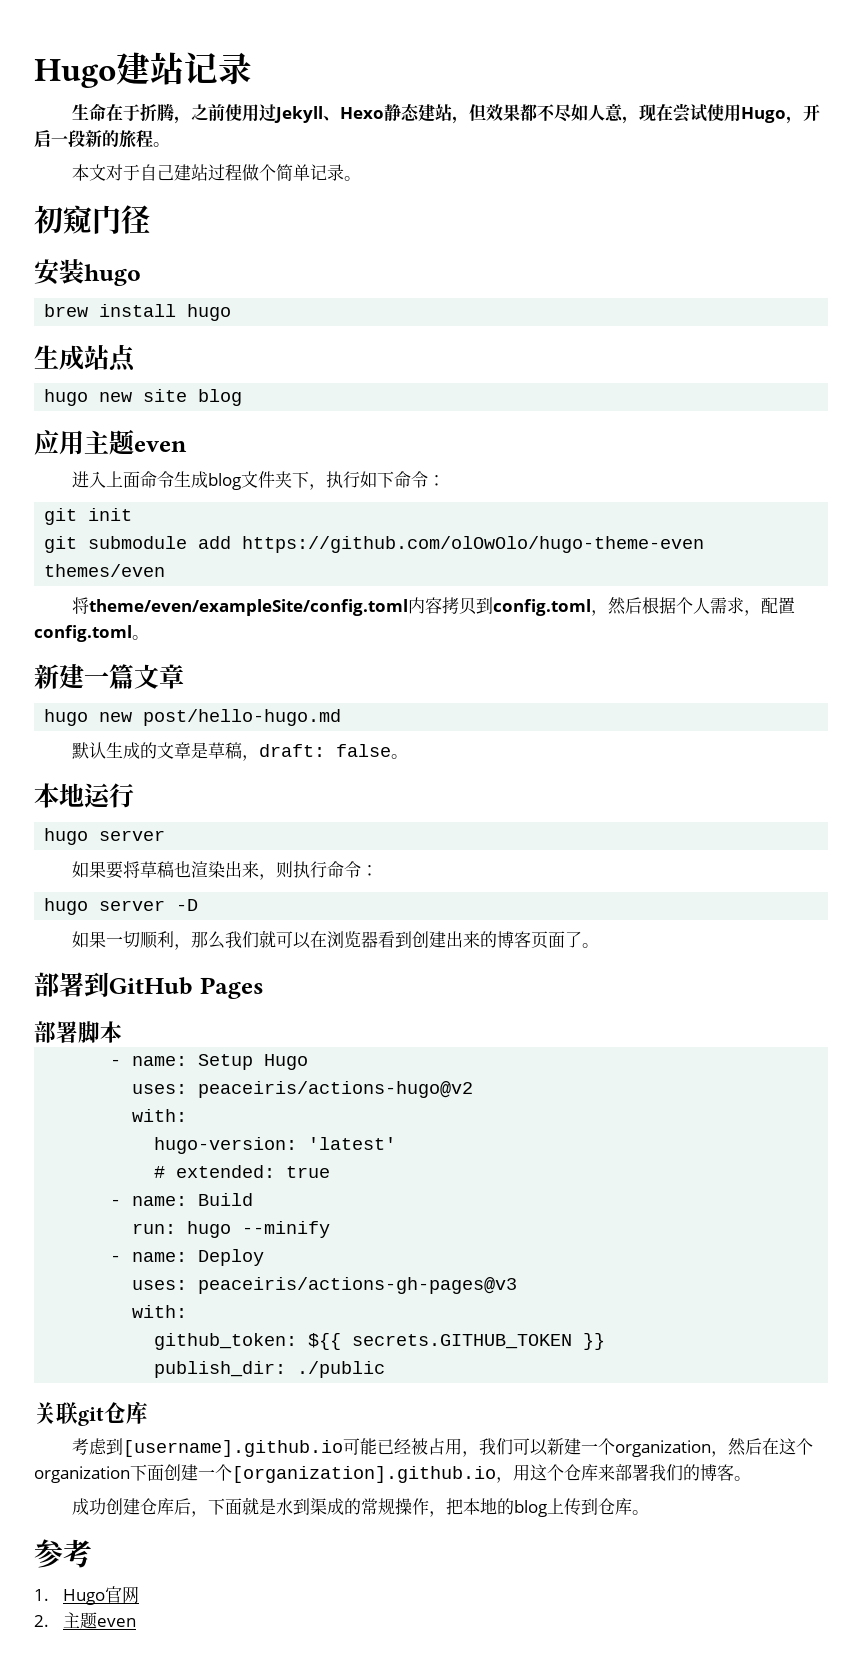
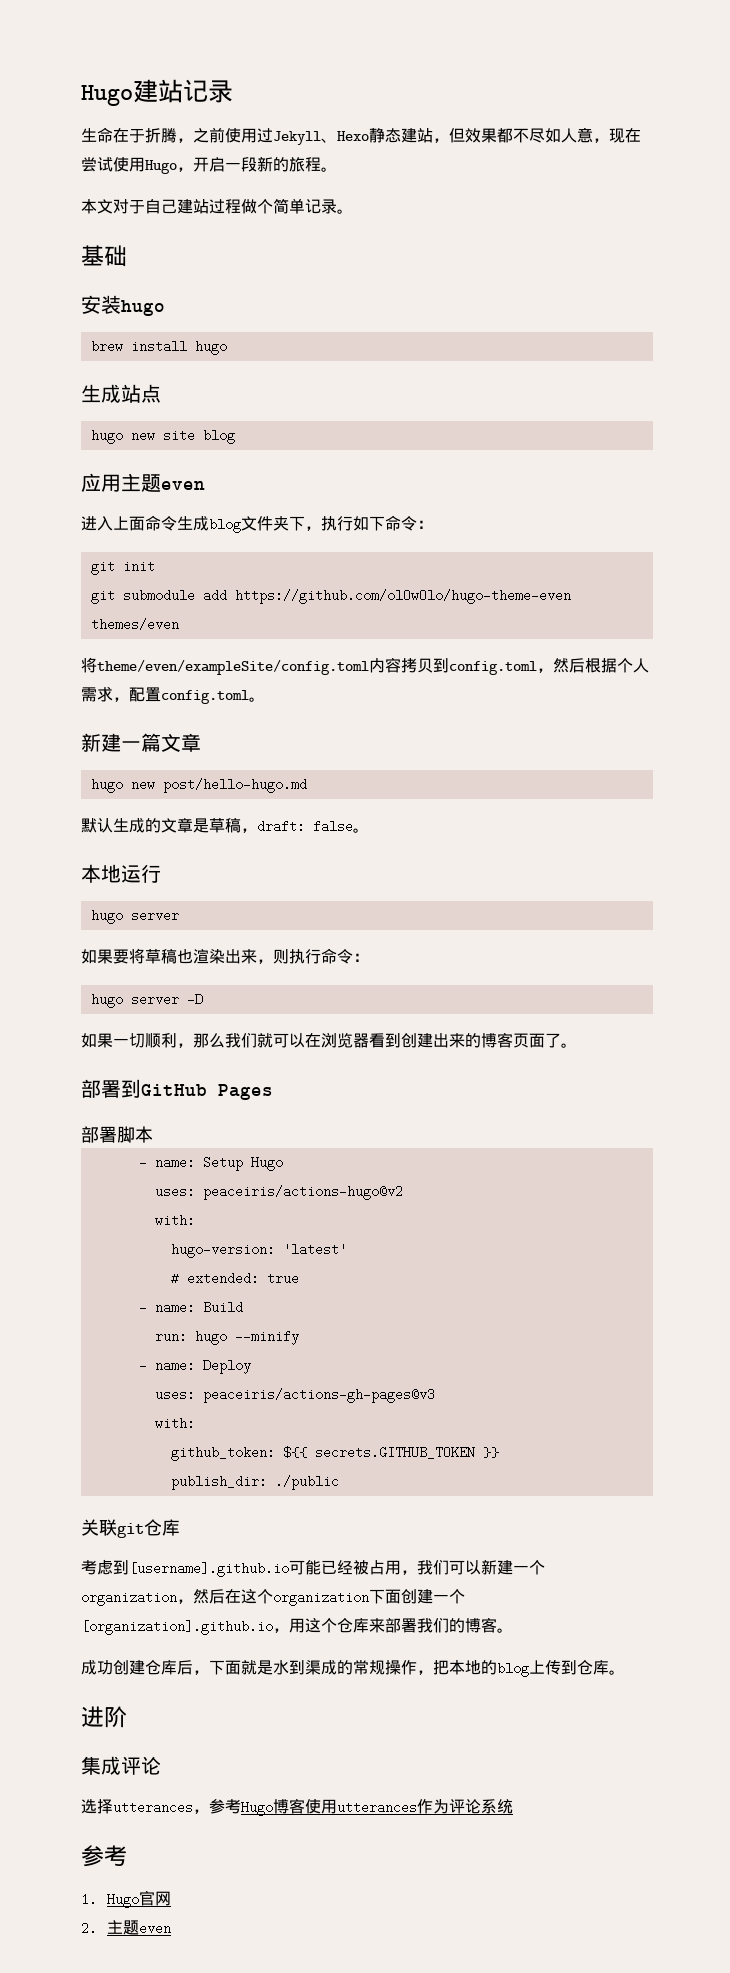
- 初窥门径
+ 基础
+ 进阶
+ 集成评论
+ 选择utterances，参考Hugo博客使用utterances作为评论系统

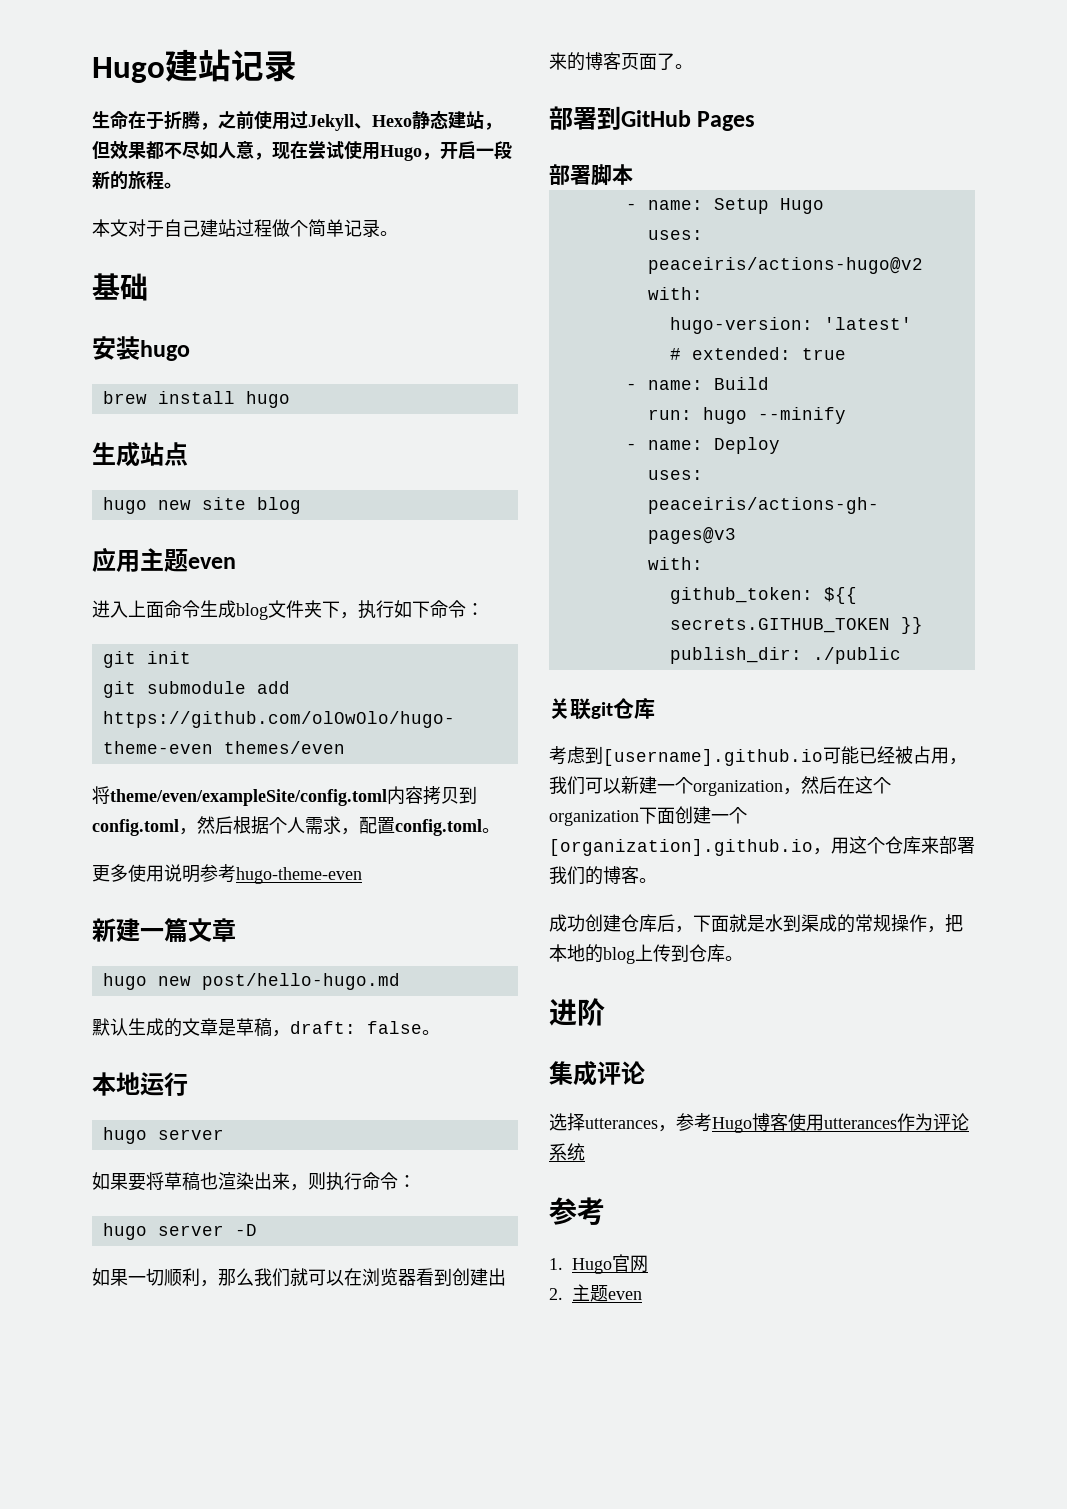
+ 更多使用说明参考hugo-theme-even

